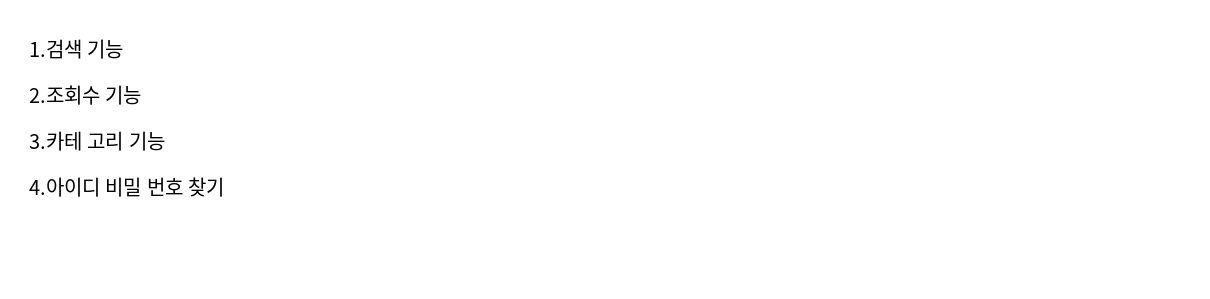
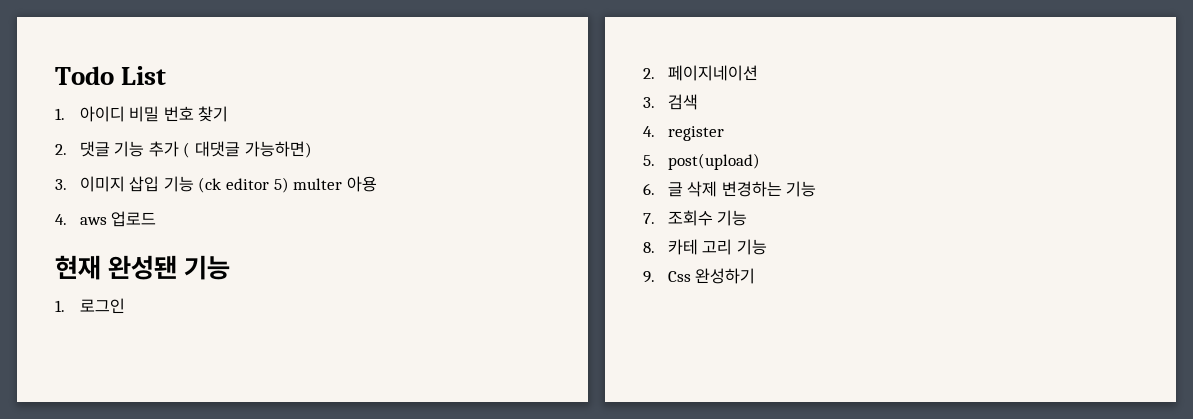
- 1.검색 기능
- 2.조회수 기능
- 3.카테 고리 기능
- 4.아이디 비밀 번호 찾기
+ Todo List
+ 1. 아이디 비밀 번호 찾기
+ 2. 댓글 기능 추가 ( 대댓글 가능하면)
+ 3. 이미지 삽입 기능 (ck editor 5) multer 아용
+ 4. aws 업로드
+ 현재 완성됀 기능
+ 1. 로그인
+ 2. 페이지네이션
+ 3. 검색
+ 4. register
+ 5. post(upload)
+ 6. 글 삭제 변경하는 기능
+ 7. 조회수 기능
+ 8. 카테 고리 기능
+ 9. Css 완성하기

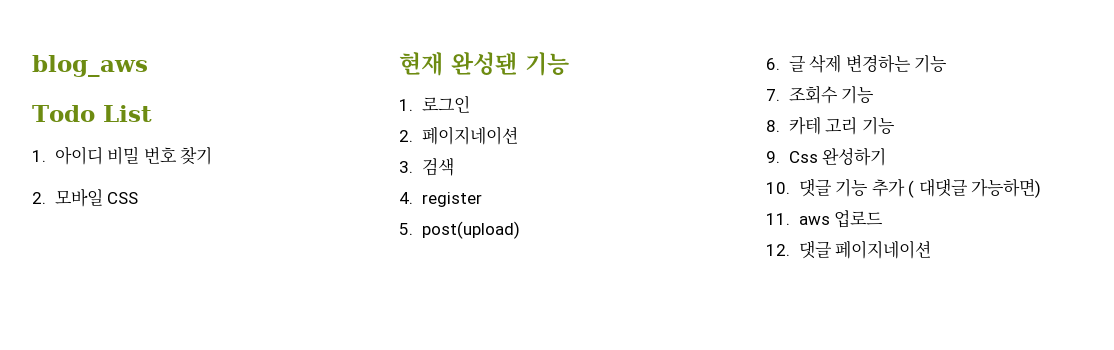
+ blog_aws
- 2. 댓글 기능 추가 ( 대댓글 가능하면)
- 3. 이미지 삽입 기능 (ck editor 5) multer 아용
- 4. aws 업로드
+ 2. 모바일 CSS
+ 10. 댓글 기능 추가 ( 대댓글 가능하면)
+ 11. aws 업로드
+ 12. 댓글 페이지네이션

